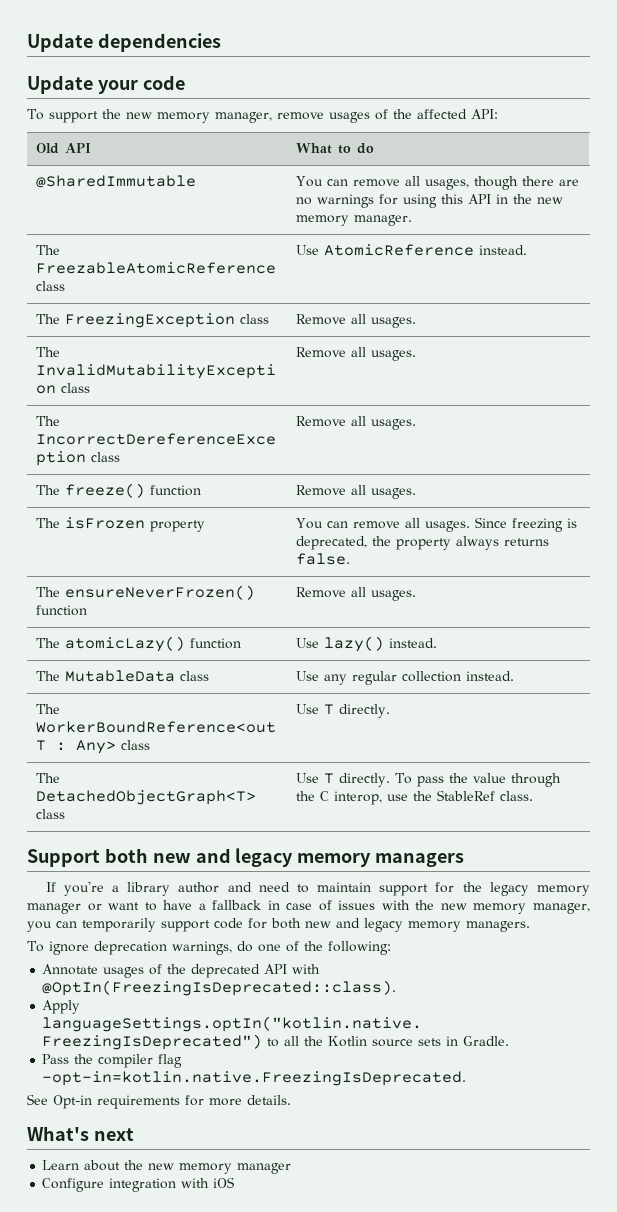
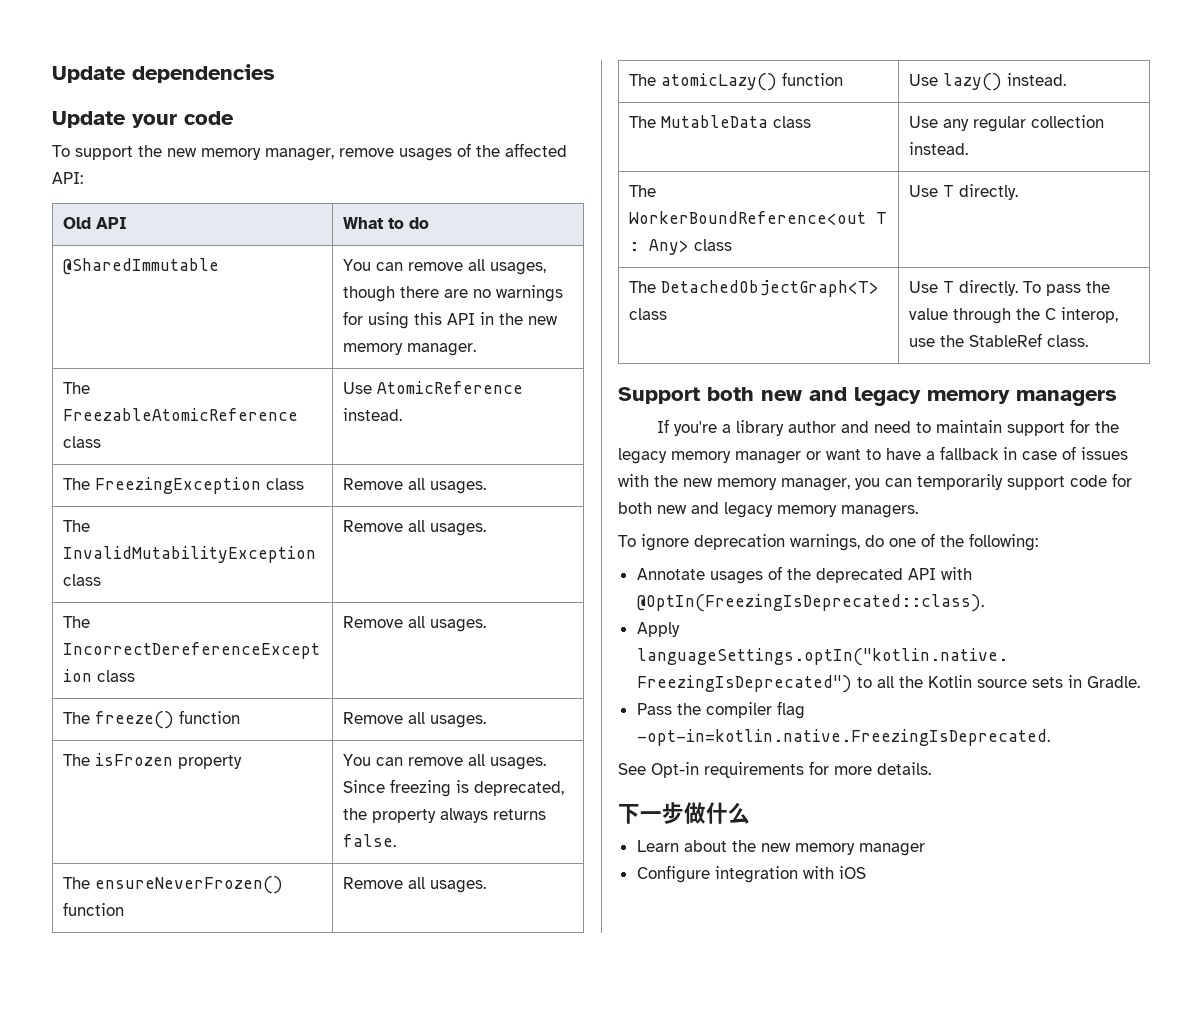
- What's next
+ 下一步做什么

